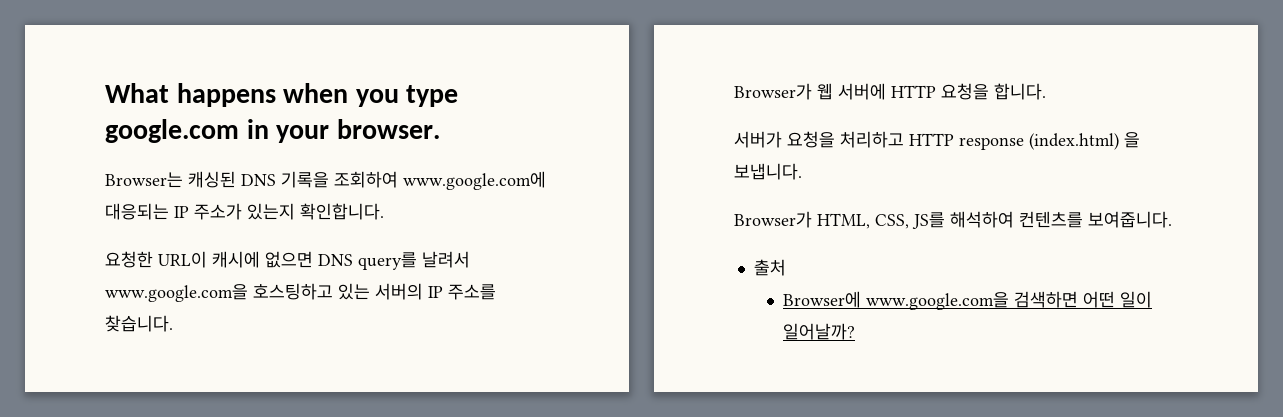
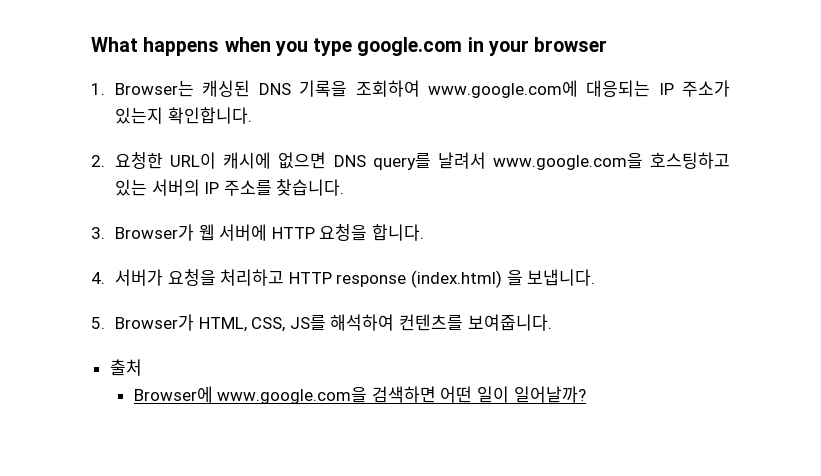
- What happens when you type google.com in your browser.
- Browser는 캐싱된 DNS 기록을 조회하여 www.google.com에 대응되는 IP 주소가 있는지 확인합니다.
+ What happens when you type google.com in your browser
+ 1. Browser는 캐싱된 DNS 기록을 조회하여 www.google.com에 대응되는 IP 주소가 있는지 확인합니다.
- 요청한 URL이 캐시에 없으면 DNS query를 날려서 www.google.com을 호스팅하고 있는 서버의 IP 주소를 찾습니다.
+ 2. 요청한 URL이 캐시에 없으면 DNS query를 날려서 www.google.com을 호스팅하고 있는 서버의 IP 주소를 찾습니다.
- Browser가 웹 서버에 HTTP 요청을 합니다.
+ 3. Browser가 웹 서버에 HTTP 요청을 합니다.
- 서버가 요청을 처리하고 HTTP response (index.html) 을 보냅니다.
+ 4. 서버가 요청을 처리하고 HTTP response (index.html) 을 보냅니다.
- Browser가 HTML, CSS, JS를 해석하여 컨텐츠를 보여줍니다.
+ 5. Browser가 HTML, CSS, JS를 해석하여 컨텐츠를 보여줍니다.

